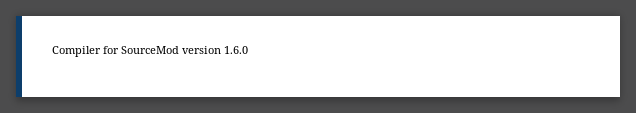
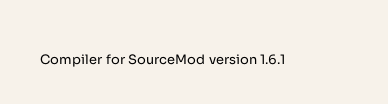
- Compiler for SourceMod version 1.6.0
+ Compiler for SourceMod version 1.6.1

